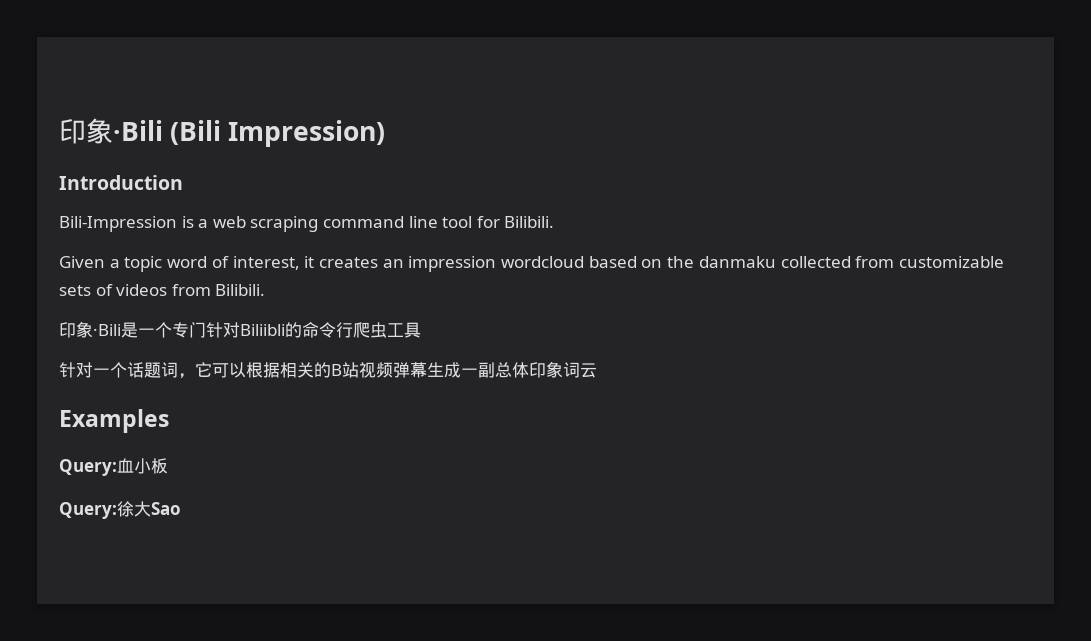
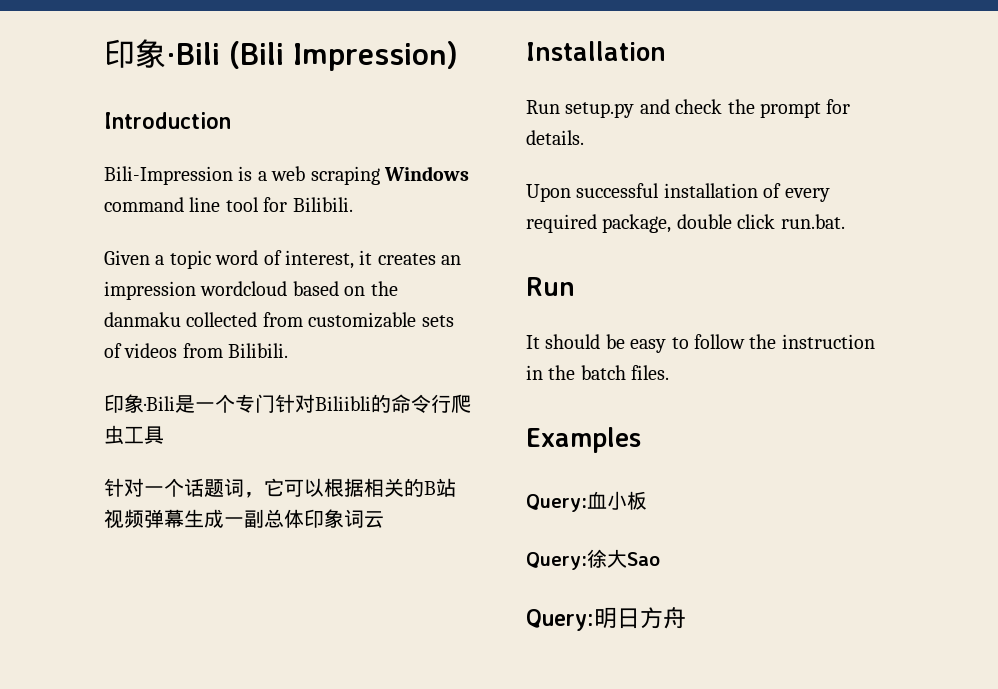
- Bili-Impression is a web scraping command line tool for Bilibili.
+ Bili-Impression is a web scraping Windows command line tool for Bilibili.
+ Installation
+ Run setup.py and check the prompt for details.
+ Upon successful installation of every required package, double click run.bat.
+ Run
+ It should be easy to follow the instruction in the batch files.
+ Query:明日方舟

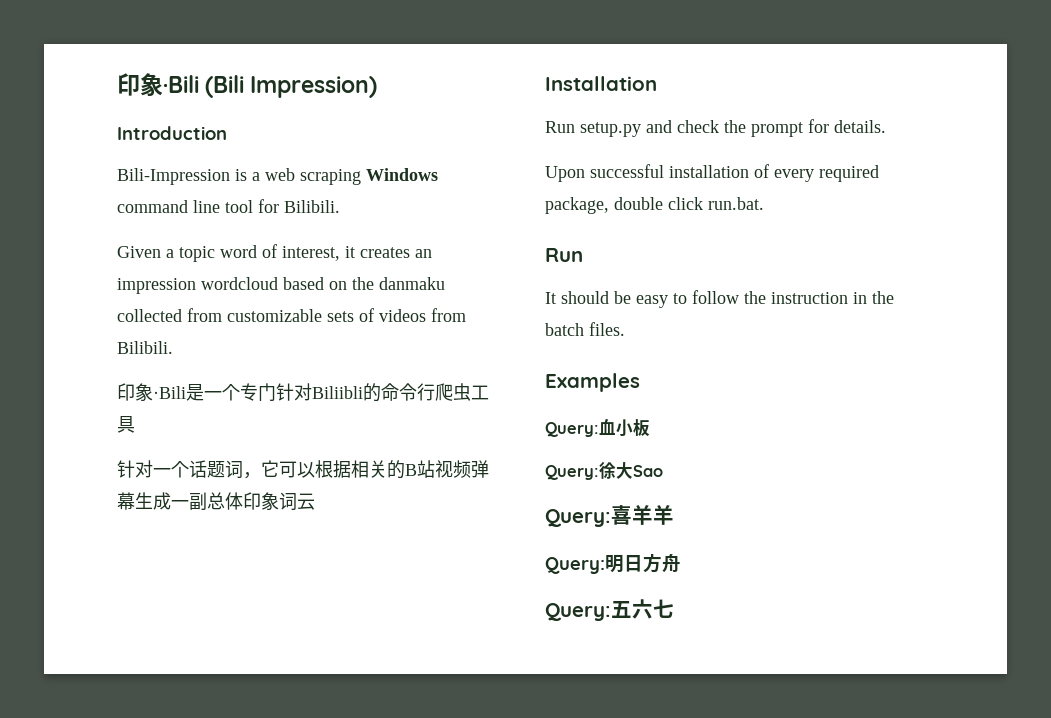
+ Query:喜羊羊
+ Query:五六七

